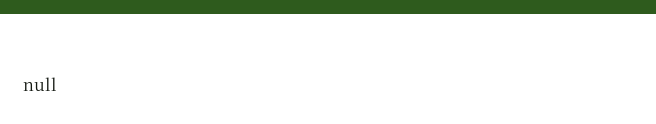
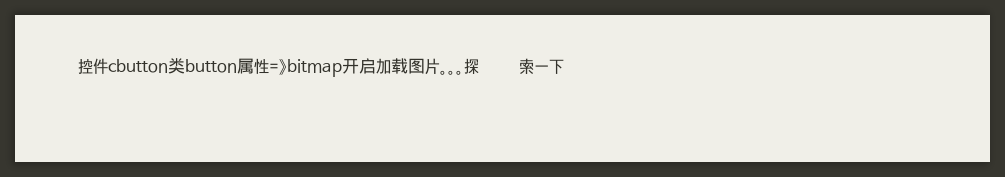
- null
+ 控件cbutton类button属性=》bitmap开启加载图片。。。探索一下

